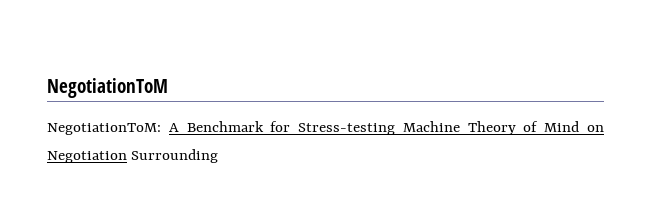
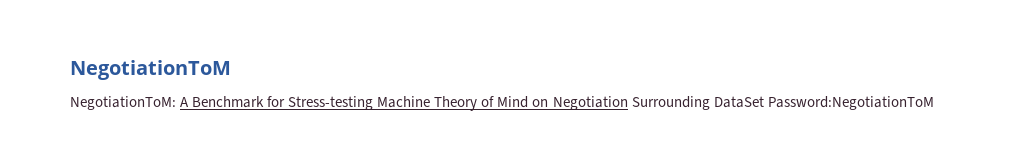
- NegotiationToM: A Benchmark for Stress-testing Machine Theory of Mind on Negotiation Surrounding
+ NegotiationToM: A Benchmark for Stress-testing Machine Theory of Mind on Negotiation Surrounding DataSet Password:NegotiationToM

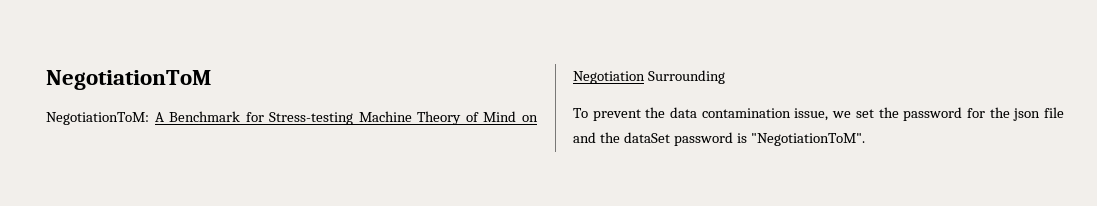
- NegotiationToM: A Benchmark for Stress-testing Machine Theory of Mind on Negotiation Surrounding DataSet Password:NegotiationToM
+ NegotiationToM: A Benchmark for Stress-testing Machine Theory of Mind on Negotiation Surrounding
+ To prevent the data contamination issue, we set the password for the json file and the dataSet password is "NegotiationToM".

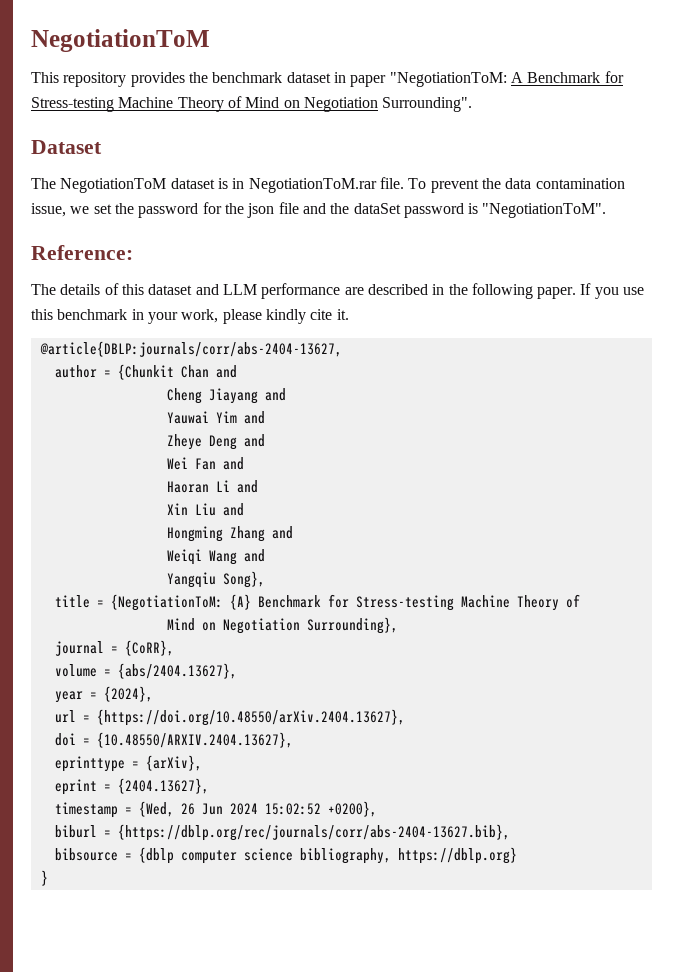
- NegotiationToM: A Benchmark for Stress-testing Machine Theory of Mind on Negotiation Surrounding
- To prevent the data contamination issue, we set the password for the json file and the dataSet password is "NegotiationToM".
+ This repository provides the benchmark dataset in paper "NegotiationToM: A Benchmark for Stress-testing Machine Theory of Mind on Negotiation Surrounding".
+ Dataset
+ The NegotiationToM dataset is in NegotiationToM.rar file. To prevent the data contamination issue, we set the password for the json file and the dataSet password is "NegotiationToM".
+ Reference:
+ The details of this dataset and LLM performance are described in the following paper. If you use this benchmark in your work, please kindly cite it.
+ @article{DBLP:journals/corr/abs-2404-13627,
+ author = {Chunkit Chan and
+ Cheng Jiayang and
+ Yauwai Yim and
+ Zheye Deng and
+ Wei Fan and
+ Haoran Li and
+ Xin Liu and
+ Hongming Zhang and
+ Weiqi Wang and
+ Yangqiu Song},
+ title = {NegotiationToM: {A} Benchmark for Stress-testing Machine Theory of
+ Mind on Negotiation Surrounding},
+ journal = {CoRR},
+ volume = {abs/2404.13627},
+ year = {2024},
+ url = {https://doi.org/10.48550/arXiv.2404.13627},
+ doi = {10.48550/ARXIV.2404.13627},
+ eprinttype = {arXiv},
+ eprint = {2404.13627},
+ timestamp = {Wed, 26 Jun 2024 15:02:52 +0200},
+ biburl = {https://dblp.org/rec/journals/corr/abs-2404-13627.bib},
+ bibsource = {dblp computer science bibliography, https://dblp.org}
+ }

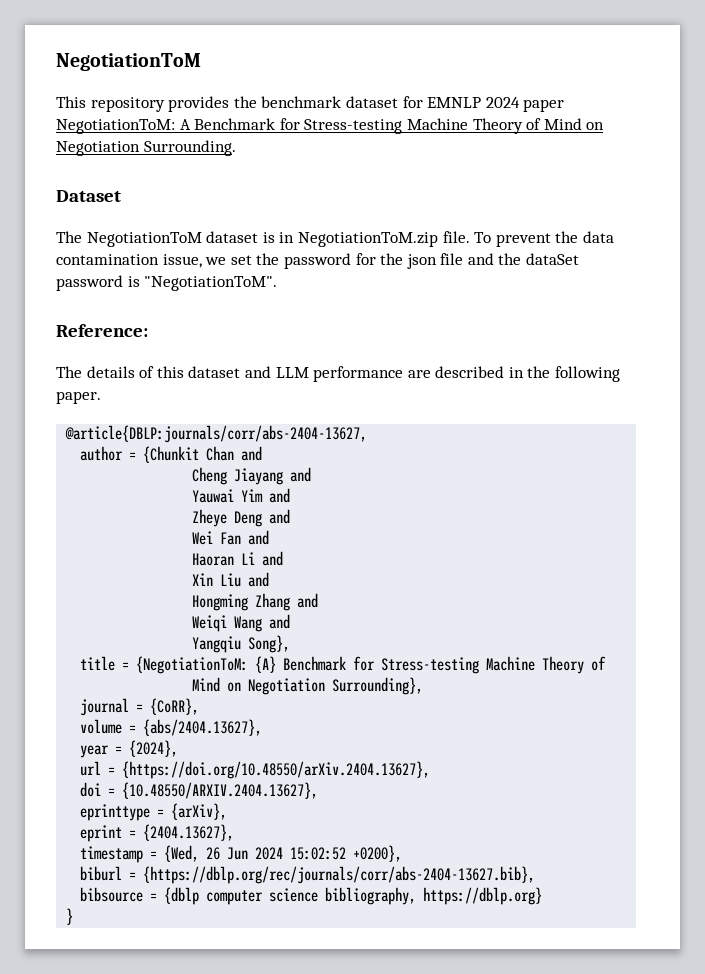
- This repository provides the benchmark dataset in paper "NegotiationToM: A Benchmark for Stress-testing Machine Theory of Mind on Negotiation Surrounding".
+ This repository provides the benchmark dataset for EMNLP 2024 paper NegotiationToM: A Benchmark for Stress-testing Machine Theory of Mind on Negotiation Surrounding.
- The NegotiationToM dataset is in NegotiationToM.rar file.
+ The NegotiationToM dataset is in NegotiationToM.zip file.
- If you use this benchmark in your work, please kindly cite it.

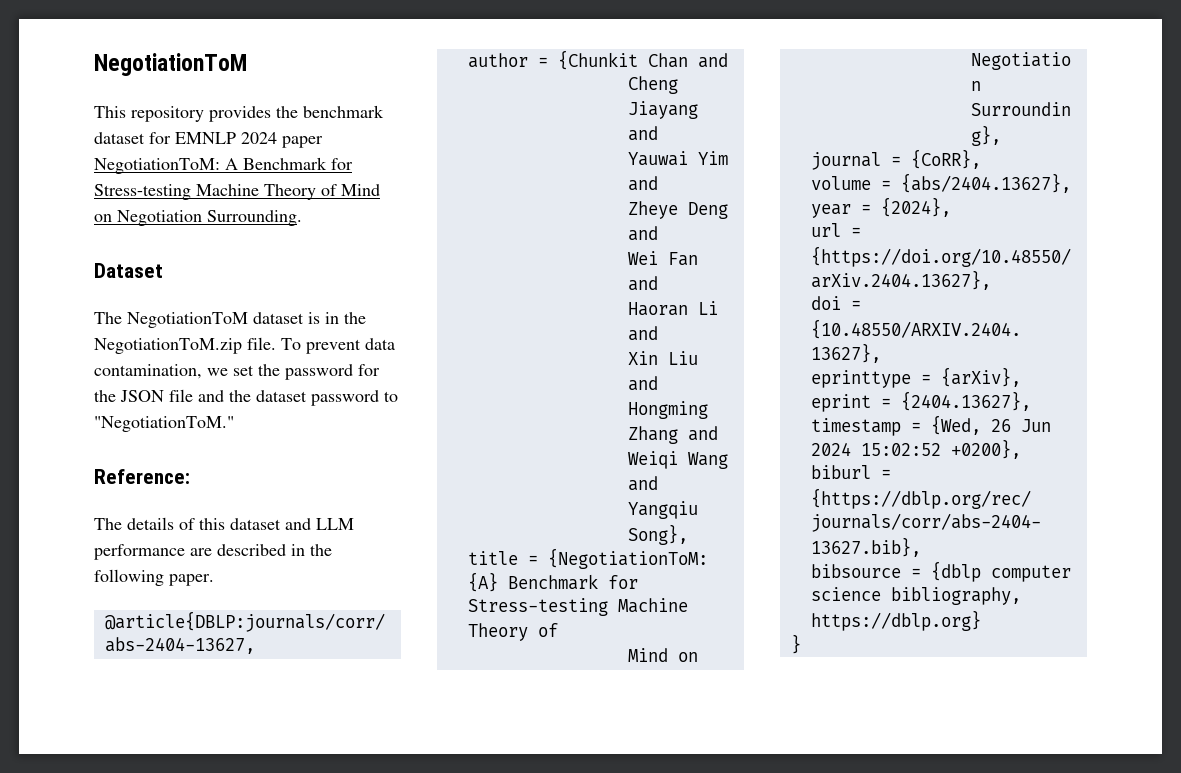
- The NegotiationToM dataset is in NegotiationToM.zip file.
+ The NegotiationToM dataset is in the NegotiationToM.zip file.
- To prevent the data contamination issue, we set the password for the json file and the dataSet password is "NegotiationToM".
+ To prevent data contamination, we set the password for the JSON file and the dataset password to "NegotiationToM."

